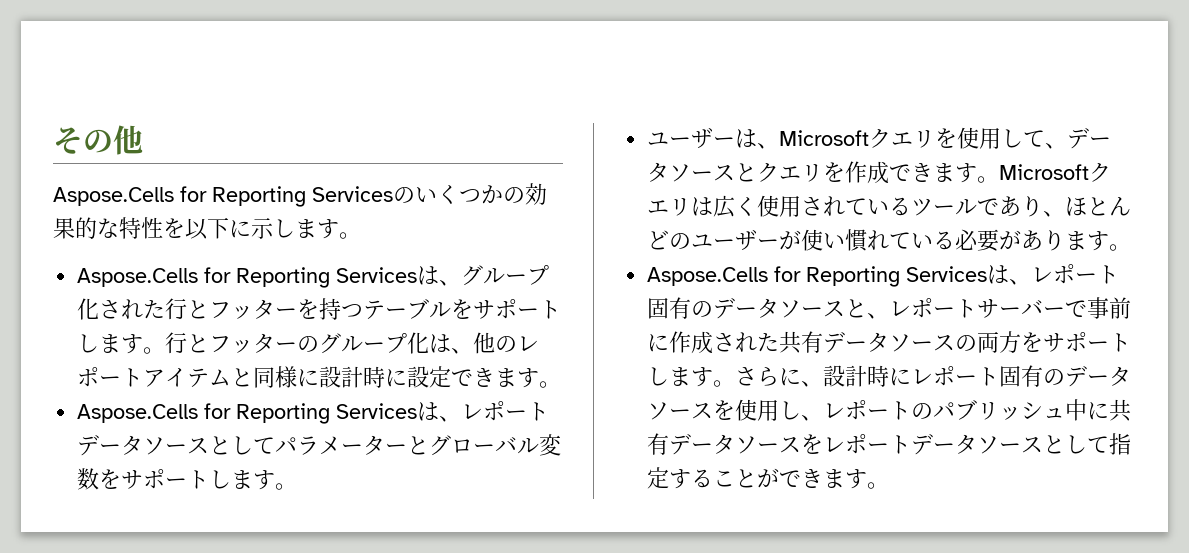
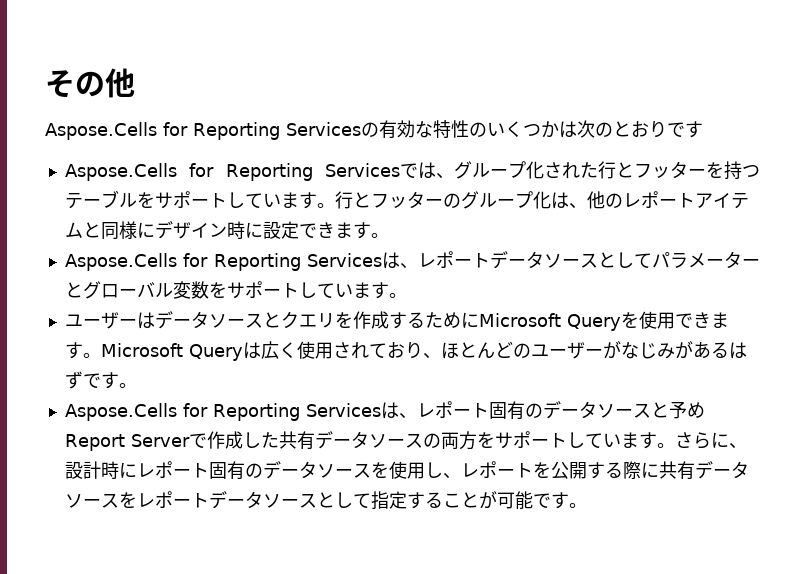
- Aspose.Cells for Reporting Servicesのいくつかの効果的な特性を以下に示します。
- Aspose.Cells for Reporting Servicesは、グループ化された行とフッターを持つテーブルをサポートします。
+ Aspose.Cells for Reporting Servicesの有効な特性のいくつかは次のとおりです
+ Aspose.Cells for Reporting Servicesでは、グループ化された行とフッターを持つテーブルをサポートしています。
- 行とフッターのグループ化は、他のレポートアイテムと同様に設計時に設定できます。
+ 行とフッターのグループ化は、他のレポートアイテムと同様にデザイン時に設定できます。
- Aspose.Cells for Reporting Servicesは、レポートデータソースとしてパラメーターとグローバル変数をサポートします。
+ Aspose.Cells for Reporting Servicesは、レポートデータソースとしてパラメーターとグローバル変数をサポートしています。
- ユーザーは、Microsoftクエリを使用して、データソースとクエリを作成できます。
+ ユーザーはデータソースとクエリを作成するためにMicrosoft Queryを使用できます。
- Microsoftクエリは広く使用されているツールであり、ほとんどのユーザーが使い慣れている必要があります。
+ Microsoft Queryは広く使用されており、ほとんどのユーザーがなじみがあるはずです。
- Aspose.Cells for Reporting Servicesは、レポート固有のデータソースと、レポートサーバーで事前に作成された共有データソースの両方をサポートします。
+ Aspose.Cells for Reporting Servicesは、レポート固有のデータソースと予めReport Serverで作成した共有データソースの両方をサポートしています。
- さらに、設計時にレポート固有のデータソースを使用し、レポートのパブリッシュ中に共有データソースをレポートデータソースとして指定することができます。
+ さらに、設計時にレポート固有のデータソースを使用し、レポートを公開する際に共有データソースをレポートデータソースとして指定することが可能です。

